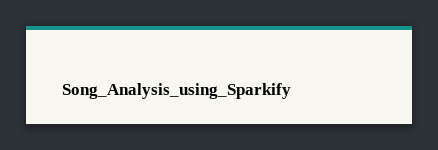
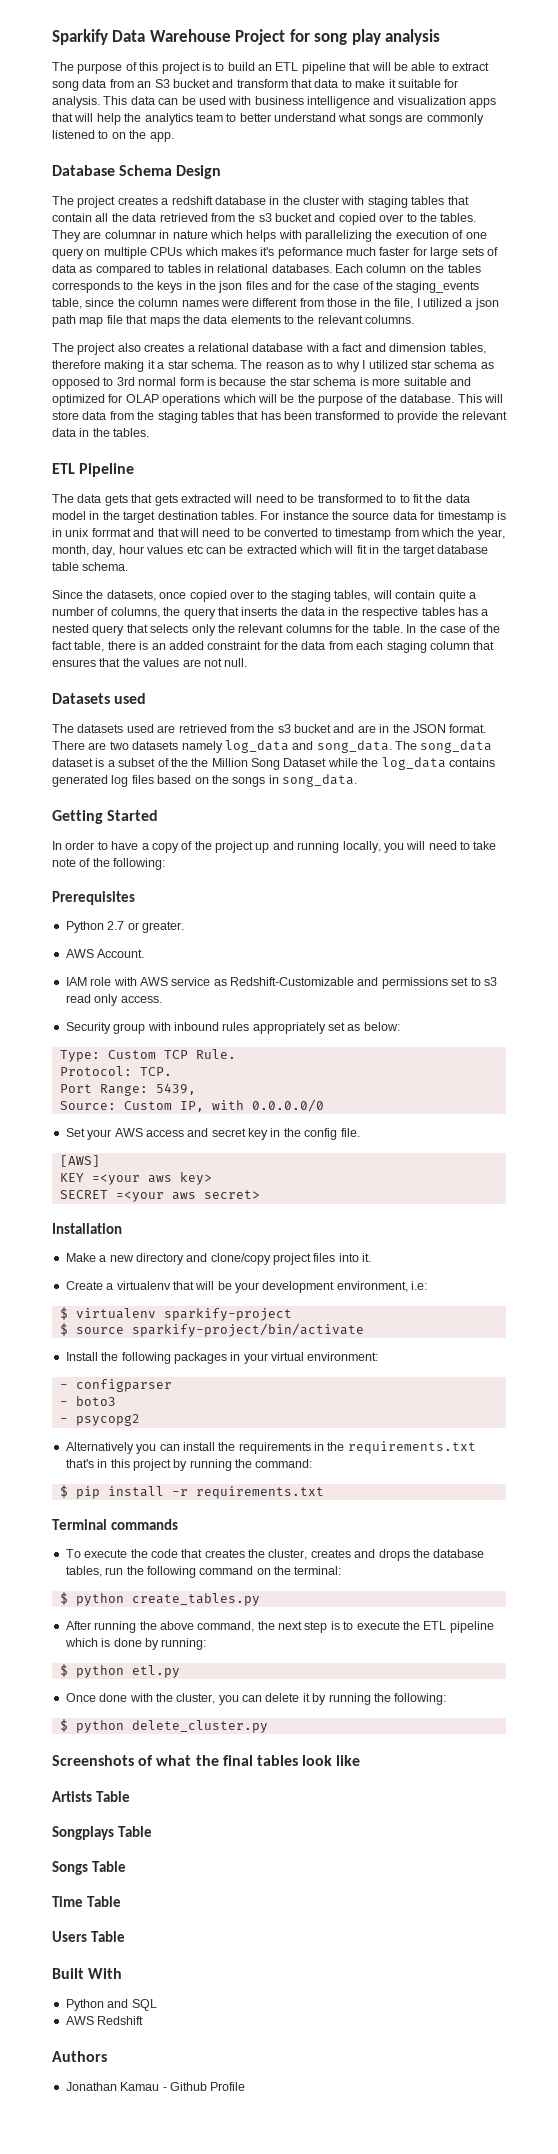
- Song_Analysis_using_Sparkify
+ Sparkify Data Warehouse Project for song play analysis
+ The purpose of this project is to build an ETL pipeline that will be able to extract song data from an S3 bucket and transform that data to make it suitable for analysis. This data can be used with business intelligence and visualization apps that will help the analytics team to better understand what songs are commonly listened to on the app.
+ Database Schema Design
+ The project creates a redshift database in the cluster with staging tables that contain all the data retrieved from the s3 bucket and copied over to the tables. They are columnar in nature which helps with parallelizing the execution of one query on multiple CPUs which makes it's peformance much faster for large sets of data as compared to tables in relational databases. Each column on the tables corresponds to the keys in the json files and for the case of the staging_events table, since the column names were different from those in the file, I utilized a json path map file that maps the data elements to the relevant columns.
+ The project also creates a relational database with a fact and dimension tables, therefore making it a star schema. The reason as to why I utilized star schema as opposed to 3rd normal form is because the star schema is more suitable and optimized for OLAP operations which will be the purpose of the database. This will store data from the staging tables that has been transformed to provide the relevant data in the tables.
+ ETL Pipeline
+ The data gets that gets extracted will need to be transformed to to fit the data model in the target destination tables. For instance the source data for timestamp is in unix forrmat and that will need to be converted to timestamp from which the year, month, day, hour values etc can be extracted which will fit in the target database table schema.
+ Since the datasets, once copied over to the staging tables, will contain quite a number of columns, the query that inserts the data in the respective tables has a nested query that selects only the relevant columns for the table. In the case of the fact table, there is an added constraint for the data from each staging column that ensures that the values are not null.
+ Datasets used
+ The datasets used are retrieved from the s3 bucket and are in the JSON format. There are two datasets namely log_data and song_data. The song_data dataset is a subset of the the Million Song Dataset while the log_data contains generated log files based on the songs in song_data.
+ Getting Started
+ In order to have a copy of the project up and running locally, you will need to take note of the following:
+ Prerequisites
+ Python 2.7 or greater.
+ AWS Account.
+ IAM role with AWS service as Redshift-Customizable and permissions set to s3 read only access.
+ Security group with inbound rules appropriately set as below:
+ Type: Custom TCP Rule.
+ Protocol: TCP.
+ Port Range: 5439,
+ Source: Custom IP, with 0.0.0.0/0
+ Set your AWS access and secret key in the config file.
+ [AWS]
+ KEY =<your aws key>
+ SECRET =<your aws secret>
+ Installation
+ Make a new directory and clone/copy project files into it.
+ Create a virtualenv that will be your development environment, i.e:
+ $ virtualenv sparkify-project
+ $ source sparkify-project/bin/activate
+ Install the following packages in your virtual environment:
+ - configparser
+ - boto3
+ - psycopg2
+ Alternatively you can install the requirements in the requirements.txt that's in this project by running the command:
+ $ pip install -r requirements.txt
+ Terminal commands
+ To execute the code that creates the cluster, creates and drops the database tables, run the following command on the terminal:
+ $ python create_tables.py
+ After running the above command, the next step is to execute the ETL pipeline which is done by running:
+ $ python etl.py
+ Once done with the cluster, you can delete it by running the following:
+ $ python delete_cluster.py
+ Screenshots of what the final tables look like
+ Artists Table
+ Songplays Table
+ Songs Table
+ Time Table
+ Users Table
+ Built With
+ Python and SQL
+ AWS Redshift
+ Authors
+ Jonathan Kamau - Github Profile

